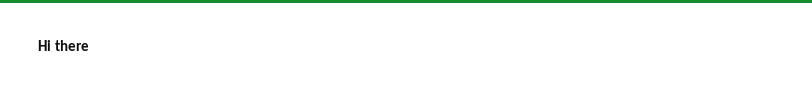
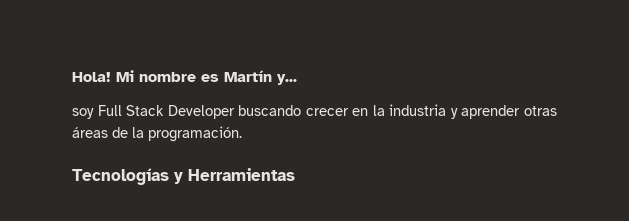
- Hi there
+ Hola! Mi nombre es Martín y...
+ soy Full Stack Developer buscando crecer en la industria y aprender otras áreas de la programación.
+ Tecnologías y Herramientas

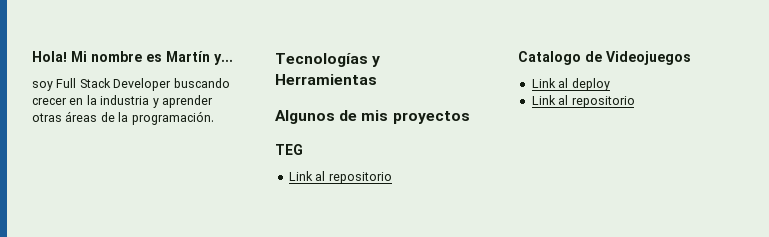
+ Algunos de mis proyectos
+ TEG
+ Link al repositorio
+ Catalogo de Videojuegos
+ Link al deploy
+ Link al repositorio

